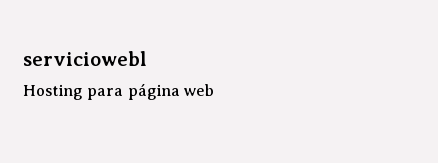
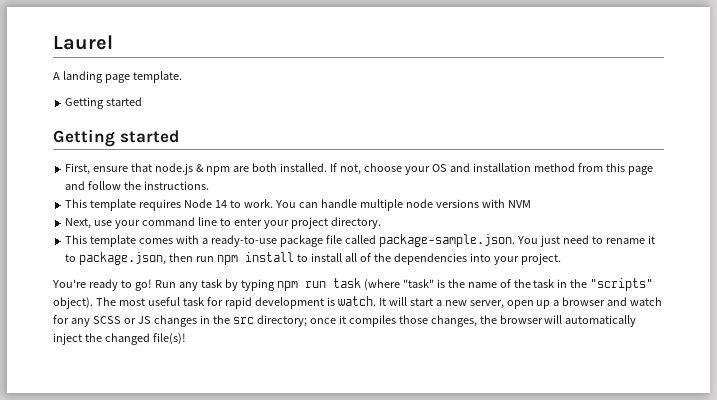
- serviciowebl
- Hosting para página web
+ Laurel
+ A landing page template.
+ Getting started
+ Getting started
+ First, ensure that node.js & npm are both installed. If not, choose your OS and installation method from this page and follow the instructions.
+ This template requires Node 14 to work. You can handle multiple node versions with NVM
+ Next, use your command line to enter your project directory.
+ This template comes with a ready-to-use package file called package-sample.json. You just need to rename it to package.json, then run npm install to install all of the dependencies into your project.
+ You're ready to go! Run any task by typing npm run task (where "task" is the name of the task in the "scripts" object). The most useful task for rapid development is watch. It will start a new server, open up a browser and watch for any SCSS or JS changes in the src directory; once it compiles those changes, the browser will automatically inject the changed file(s)!

